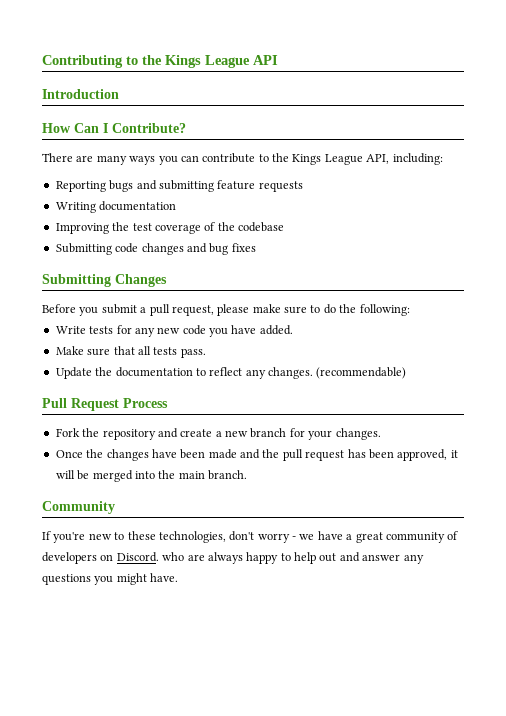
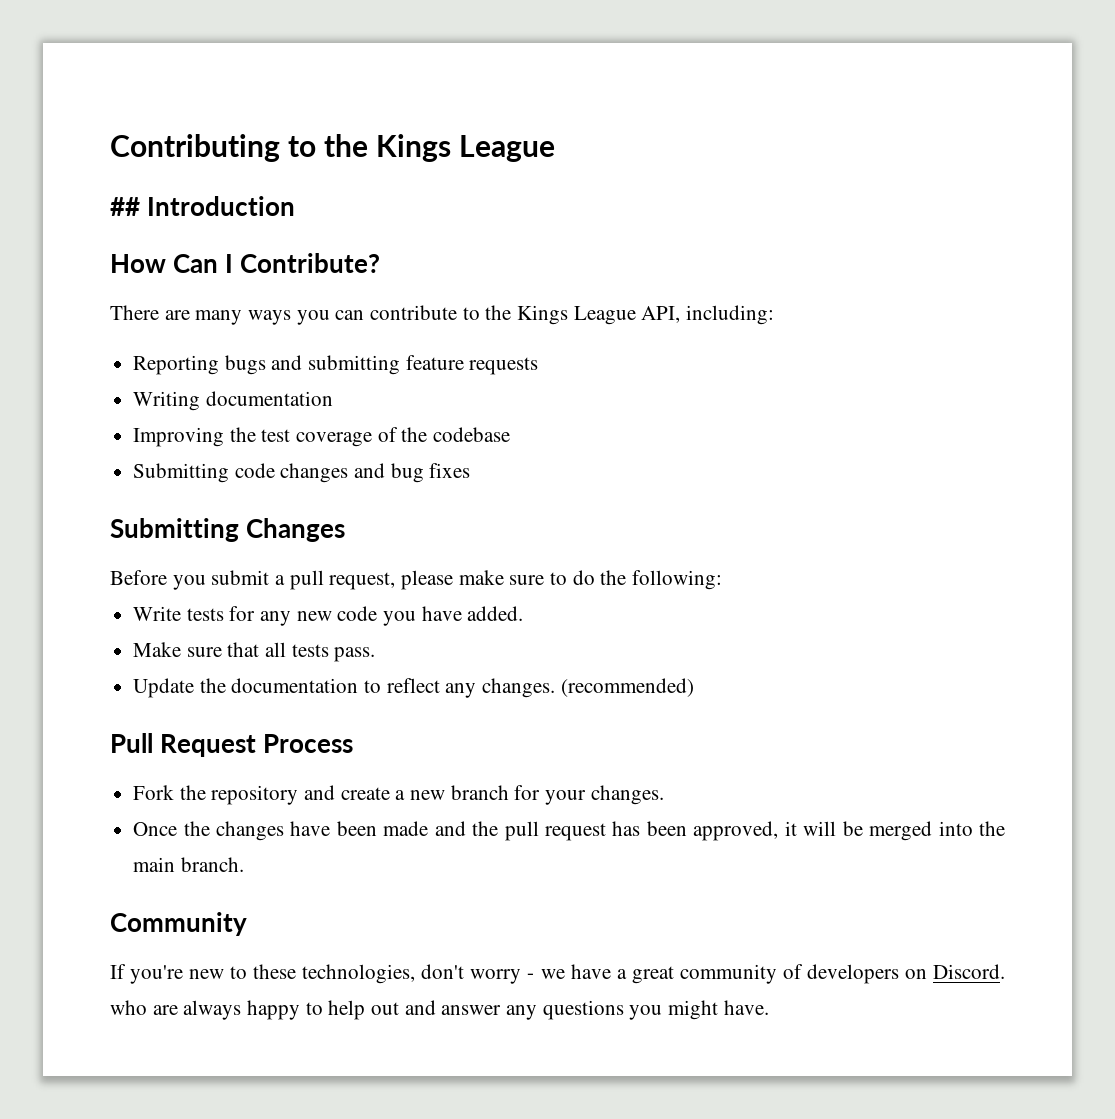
- Contributing to the Kings League API
- Introduction
+ Contributing to the Kings League
+ ## Introduction
- (recommendable)
+ (recommended)

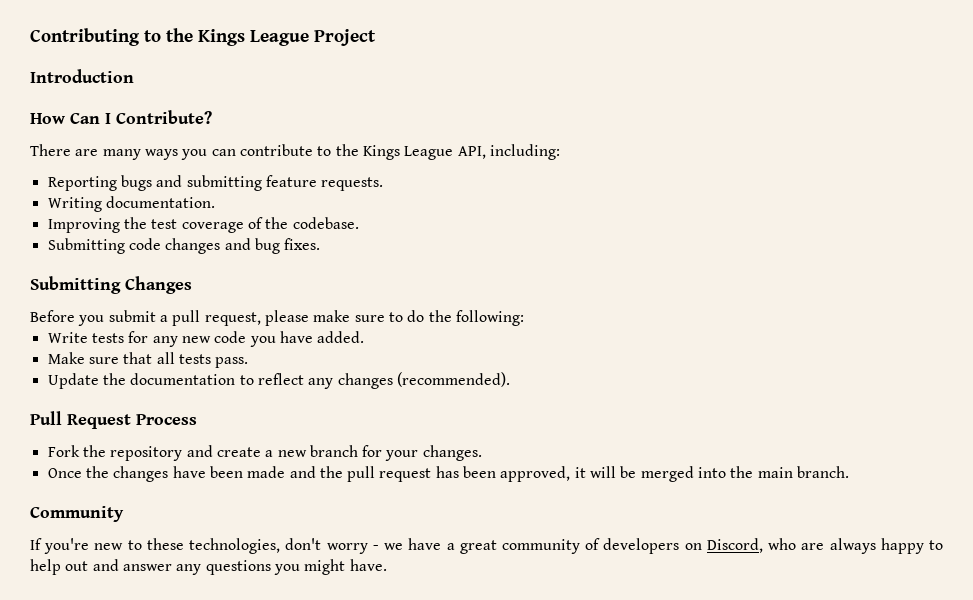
- Contributing to the Kings League
- ## Introduction
+ Contributing to the Kings League Project
+ Introduction
- Reporting bugs and submitting feature requests
+ Reporting bugs and submitting feature requests.
- Writing documentation
+ Writing documentation.
- Improving the test coverage of the codebase
+ Improving the test coverage of the codebase.
- Submitting code changes and bug fixes
+ Submitting code changes and bug fixes.
- Update the documentation to reflect any changes. (recommended)
+ Update the documentation to reflect any changes (recommended).
- If you're new to these technologies, don't worry - we have a great community of developers on Discord. who are always happy to help out and answer any questions you might have.
+ If you're new to these technologies, don't worry - we have a great community of developers on Discord, who are always happy to help out and answer any questions you might have.

